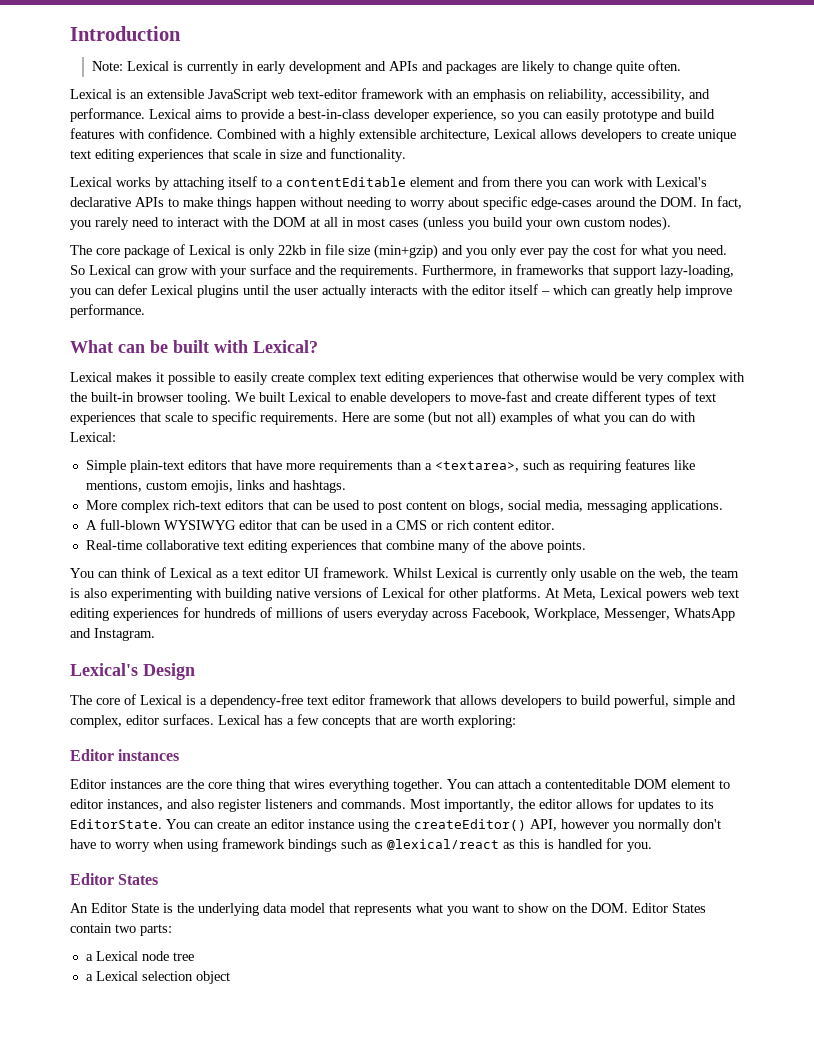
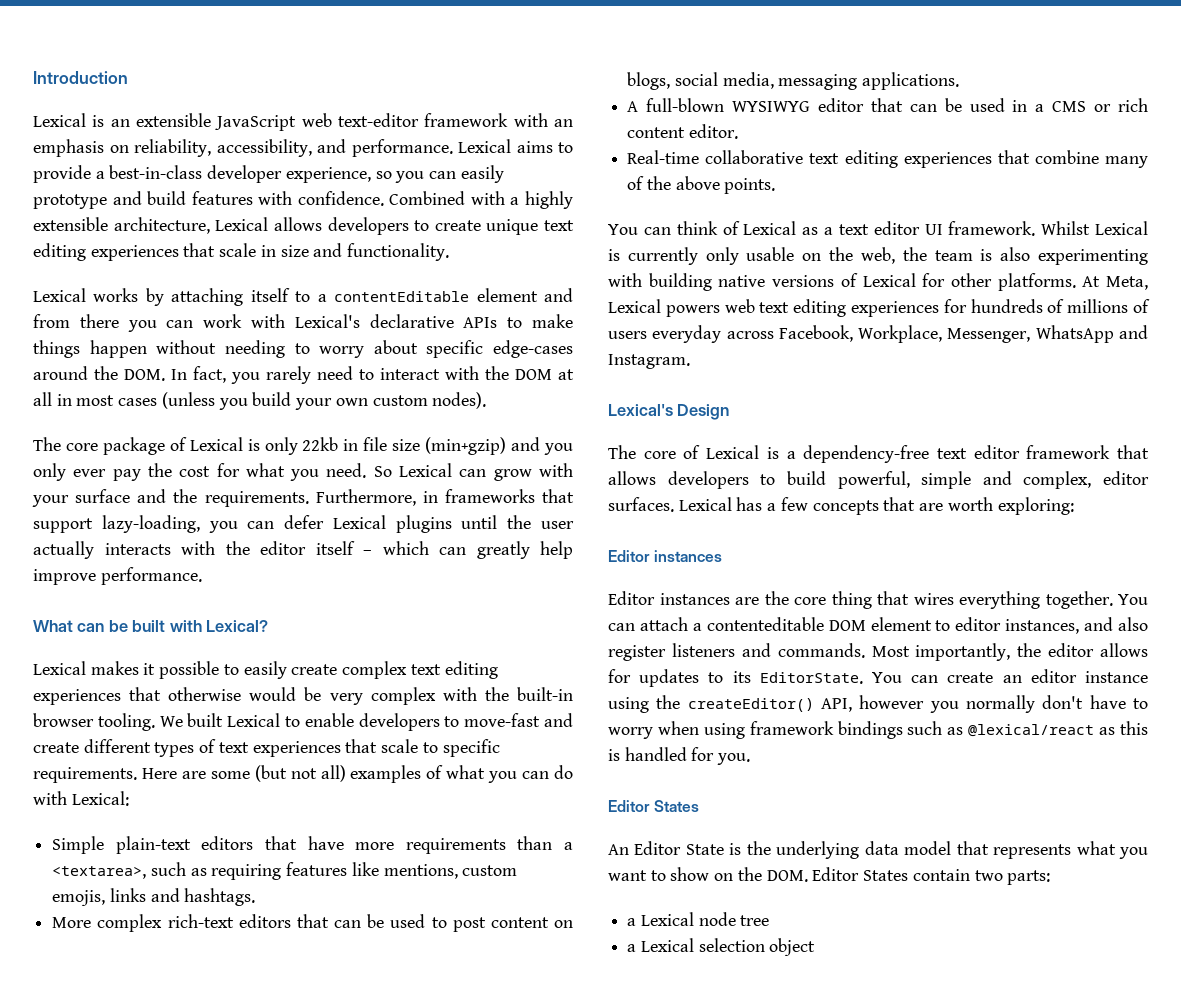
- Note: Lexical is currently in early development and APIs and packages are likely to change quite often.

